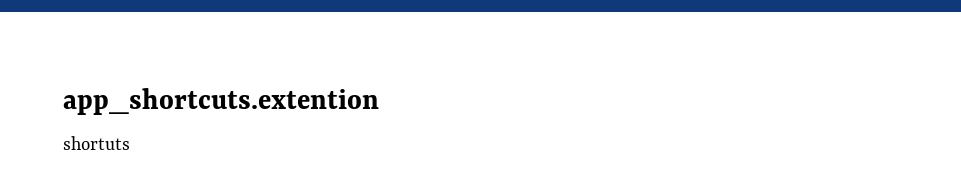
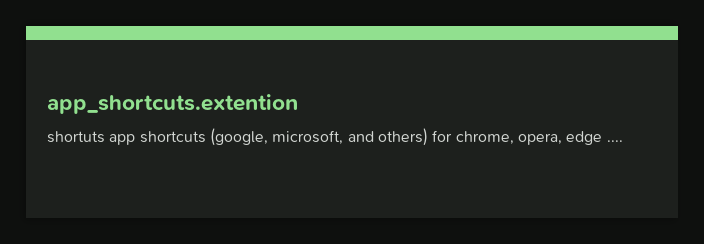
- shortuts
+ shortuts app shortcuts (google, microsoft, and others) for chrome, opera, edge ....

